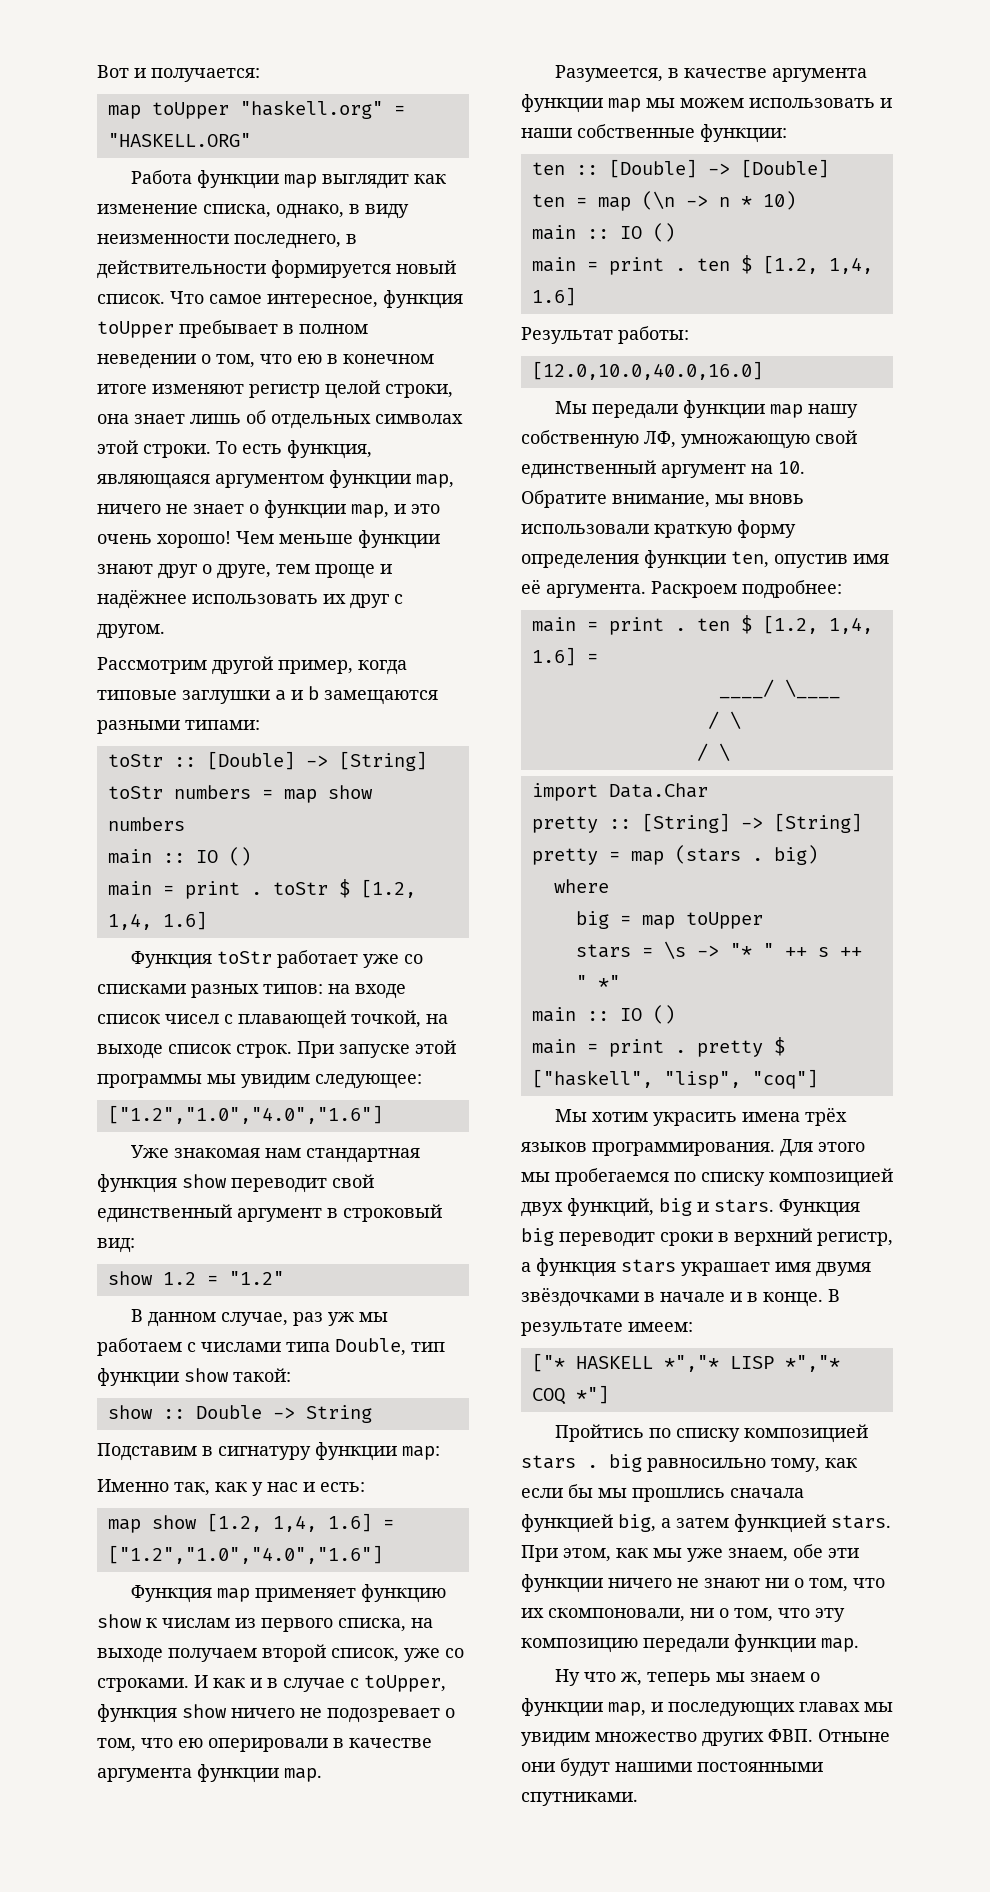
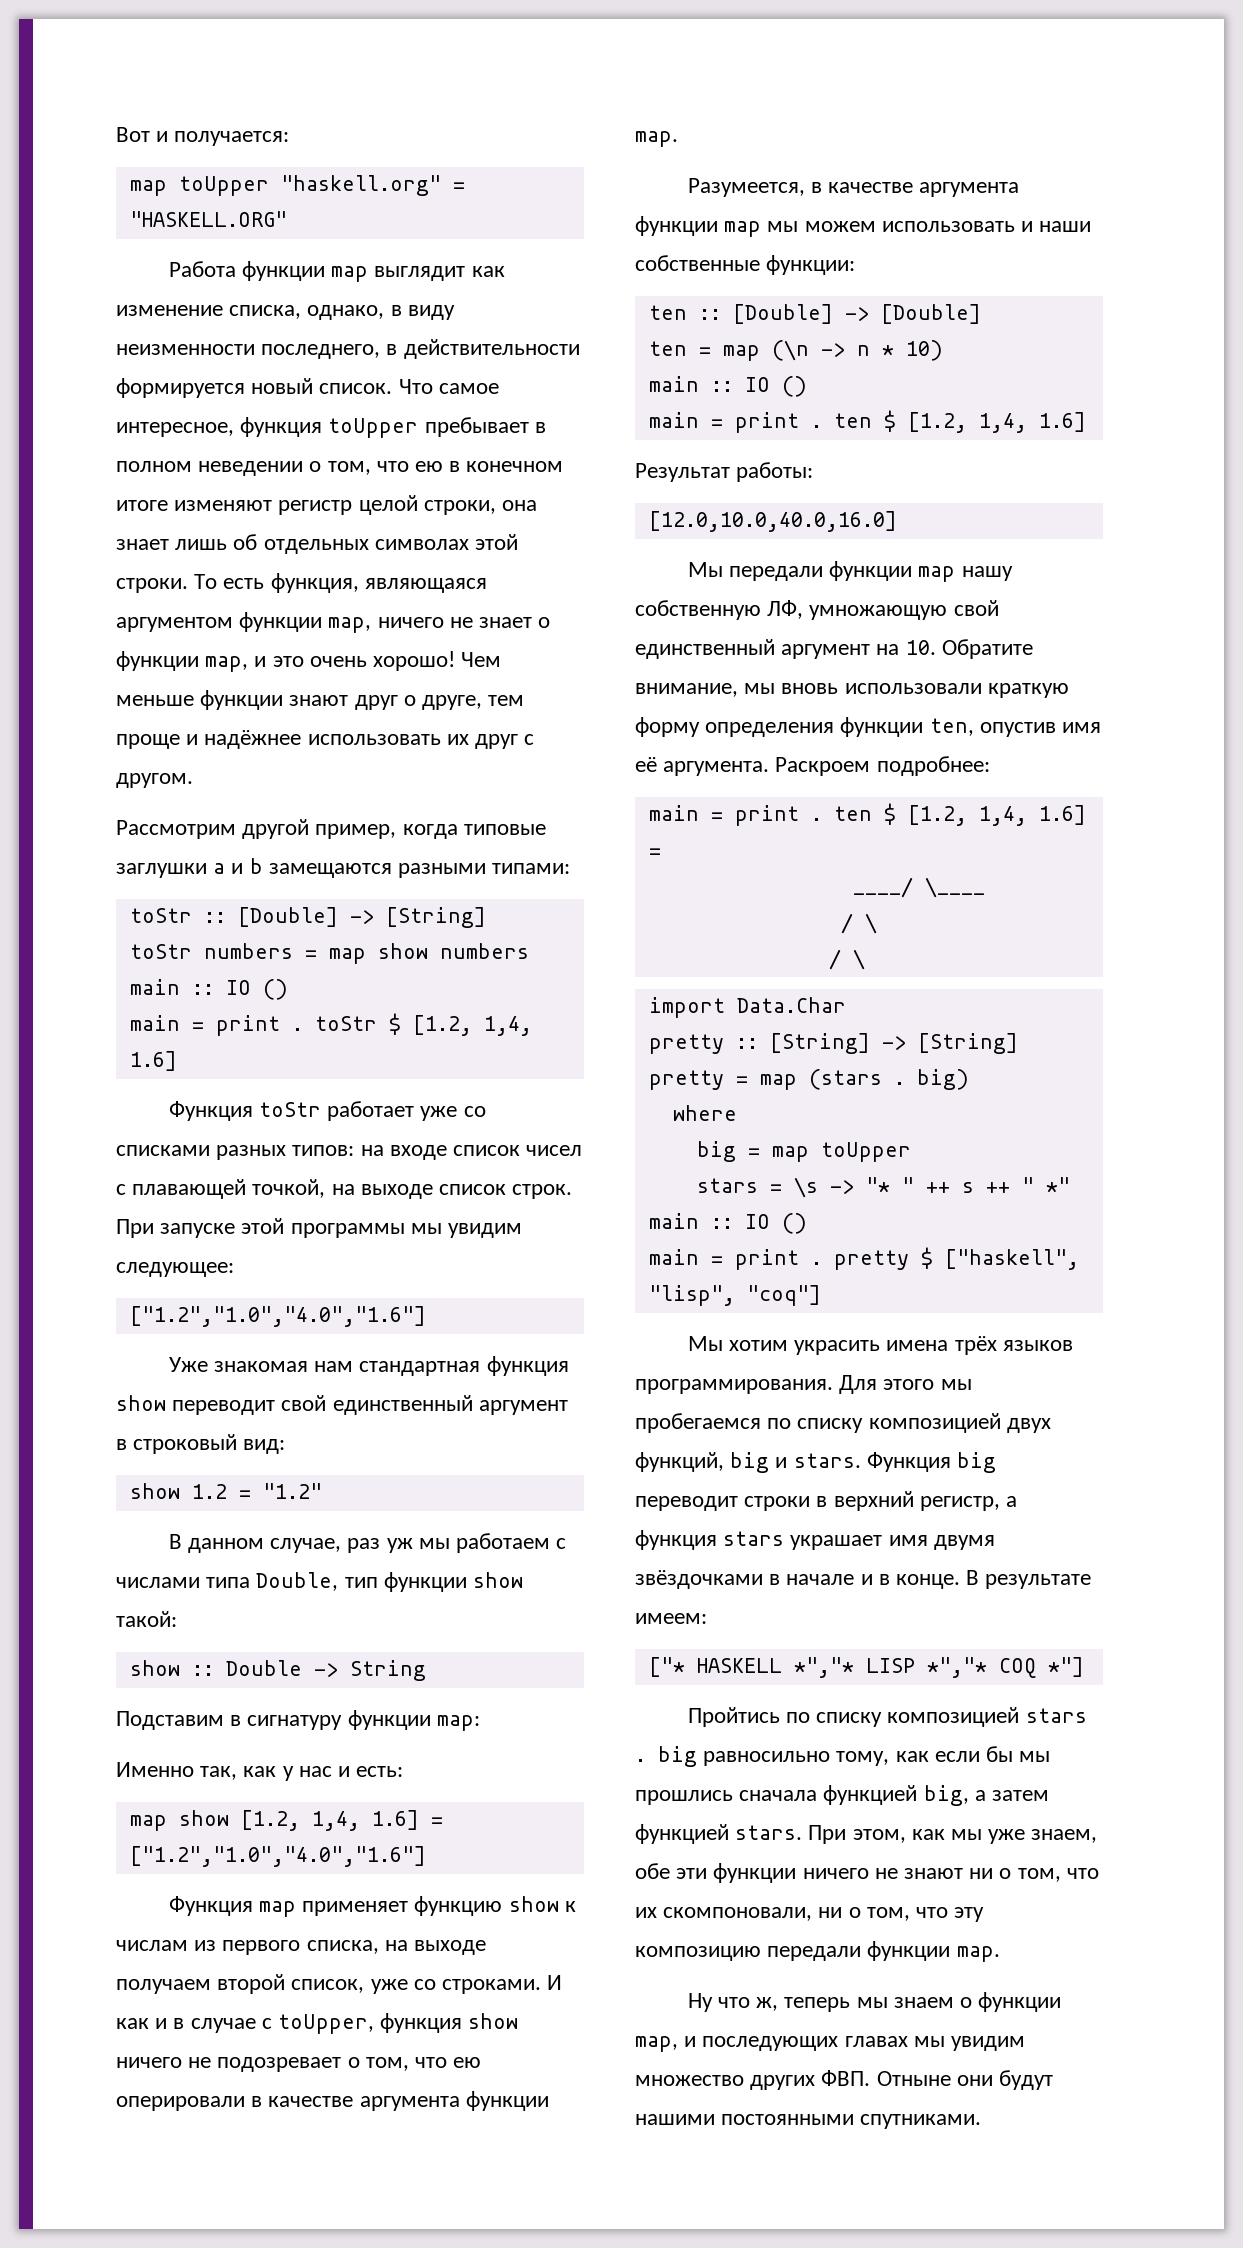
- Функция big переводит сроки в верхний регистр, а функция stars украшает имя двумя звёздочками в начале и в конце.
+ Функция big переводит строки в верхний регистр, а функция stars украшает имя двумя звёздочками в начале и в конце.

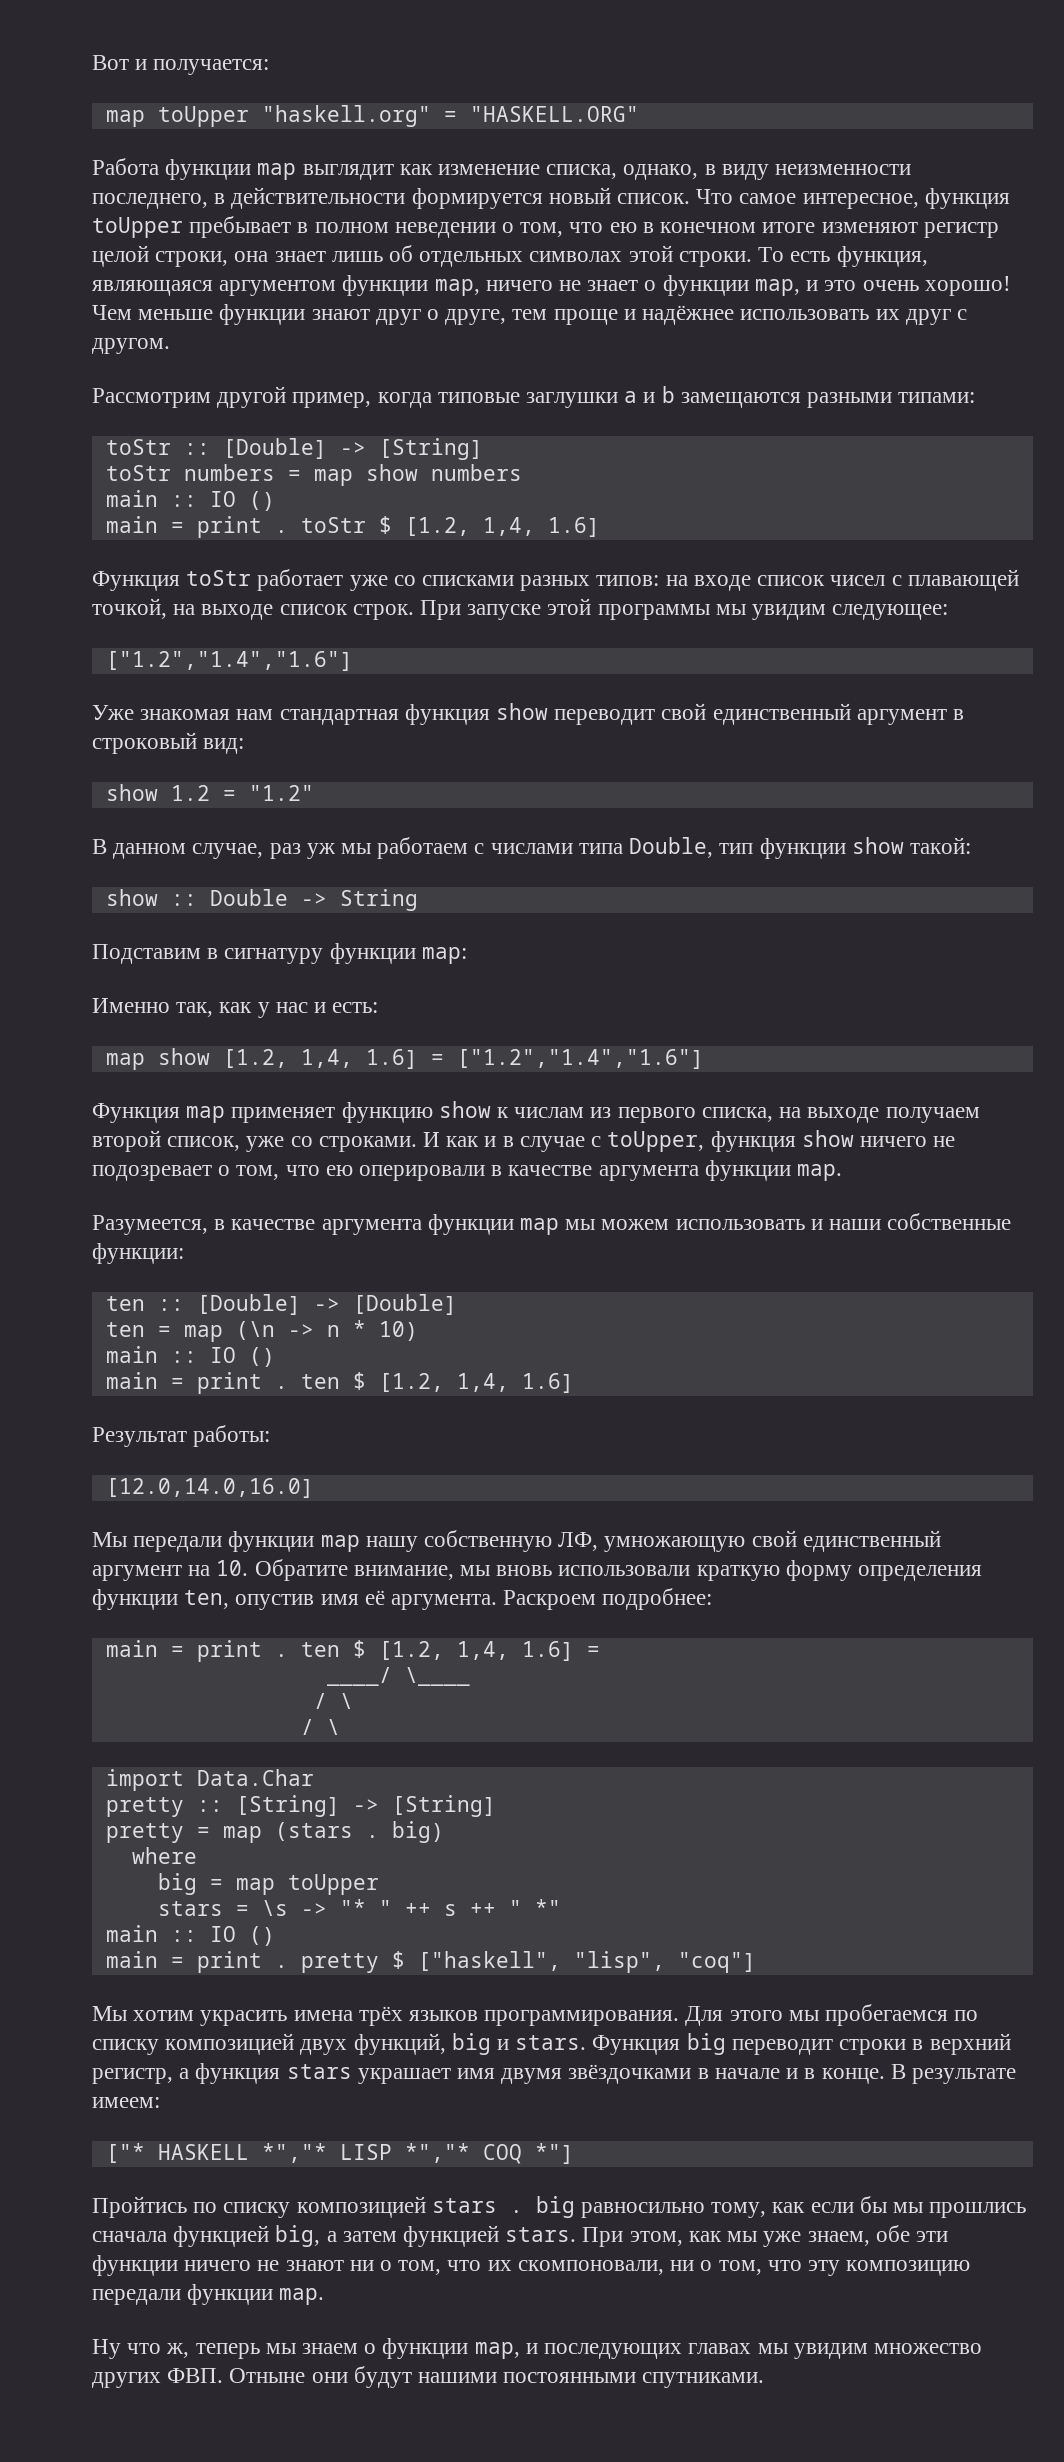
  При запуске этой программы мы увидим следующее:
- ["1.2","1.0","4.0","1.6"]
+ ["1.2","1.4","1.6"]
- map show [1.2, 1,4, 1.6] = ["1.2","1.0","4.0","1.6"]
+ map show [1.2, 1,4, 1.6] = ["1.2","1.4","1.6"]
- [12.0,10.0,40.0,16.0]
+ [12.0,14.0,16.0]

